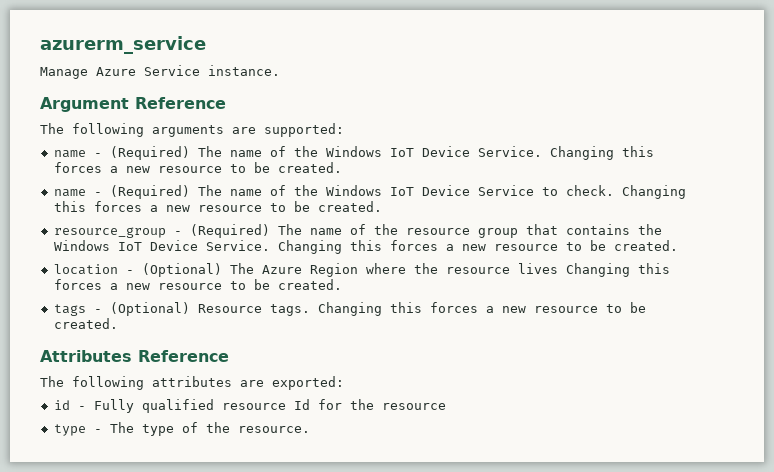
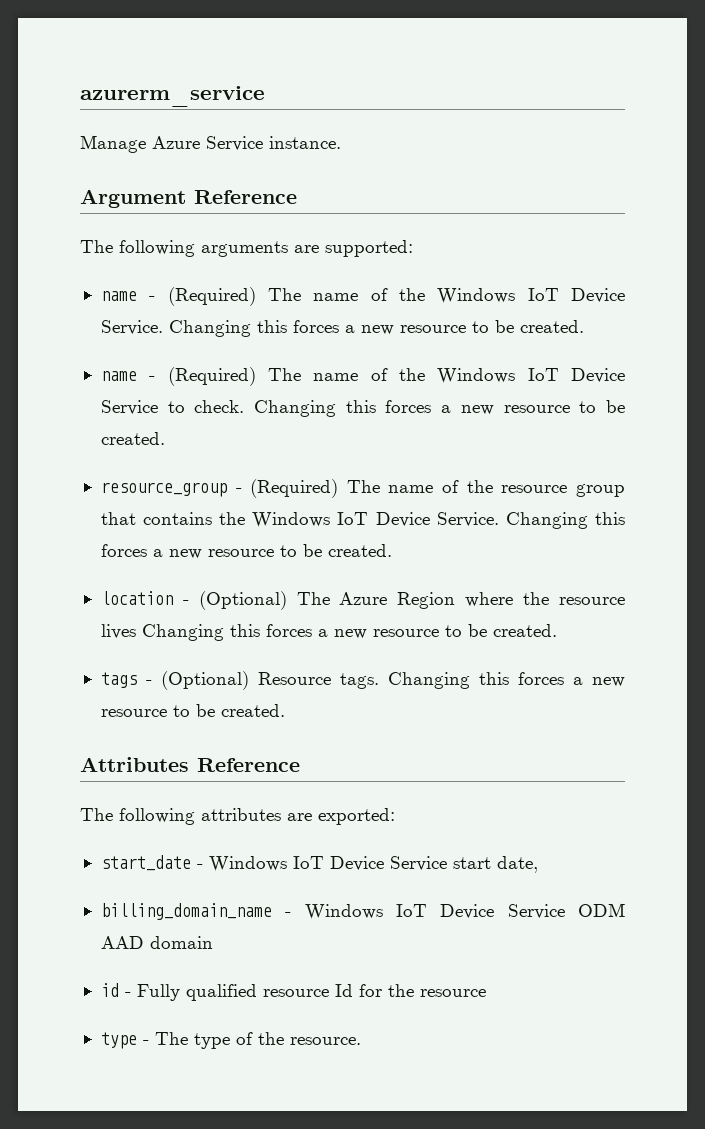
+ start_date - Windows IoT Device Service start date,
+ billing_domain_name - Windows IoT Device Service ODM AAD domain

